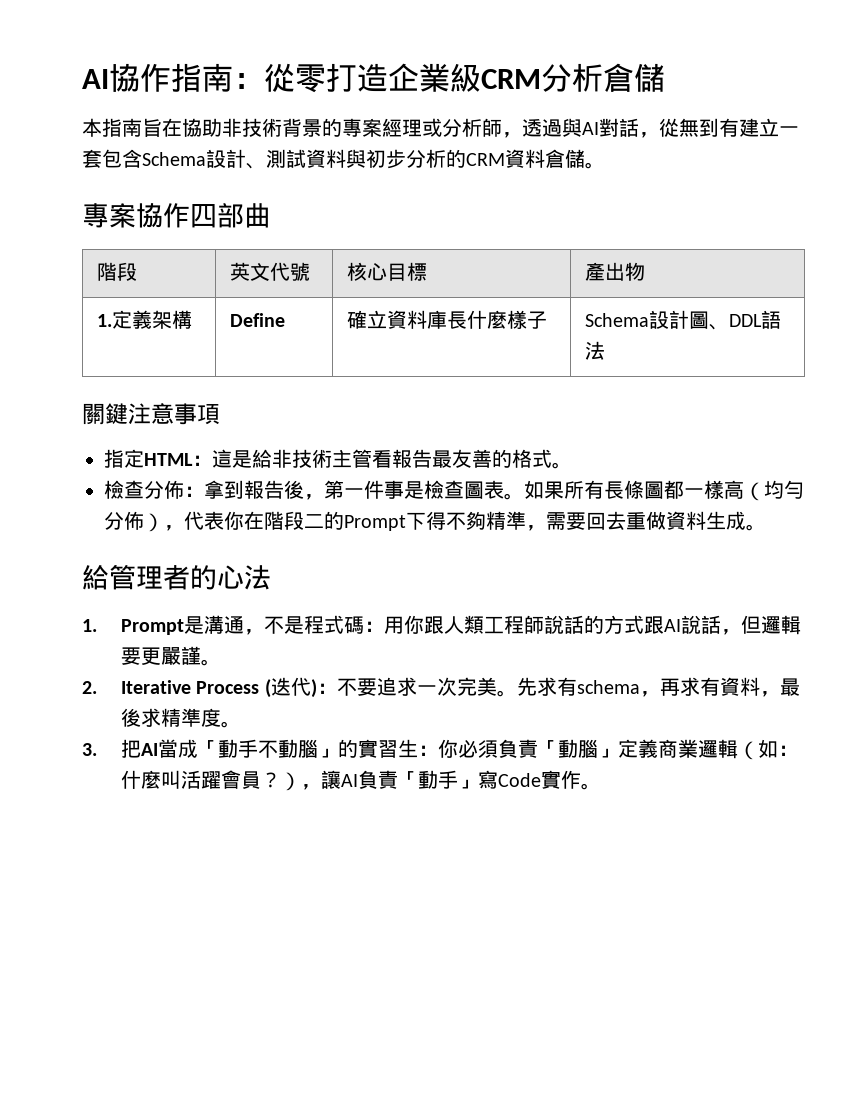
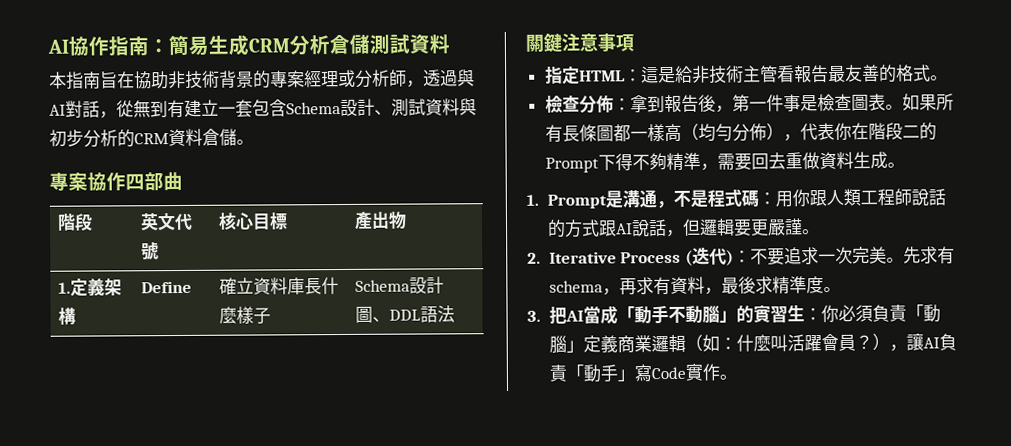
- AI協作指南：從零打造企業級CRM分析倉儲
+ AI協作指南：簡易生成CRM分析倉儲測試資料
- 給管理者的心法

